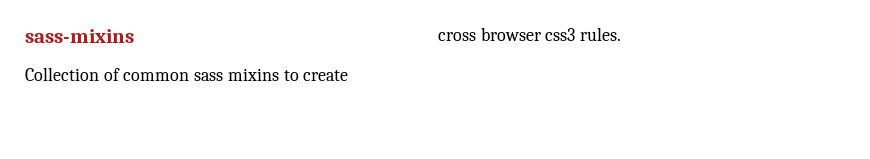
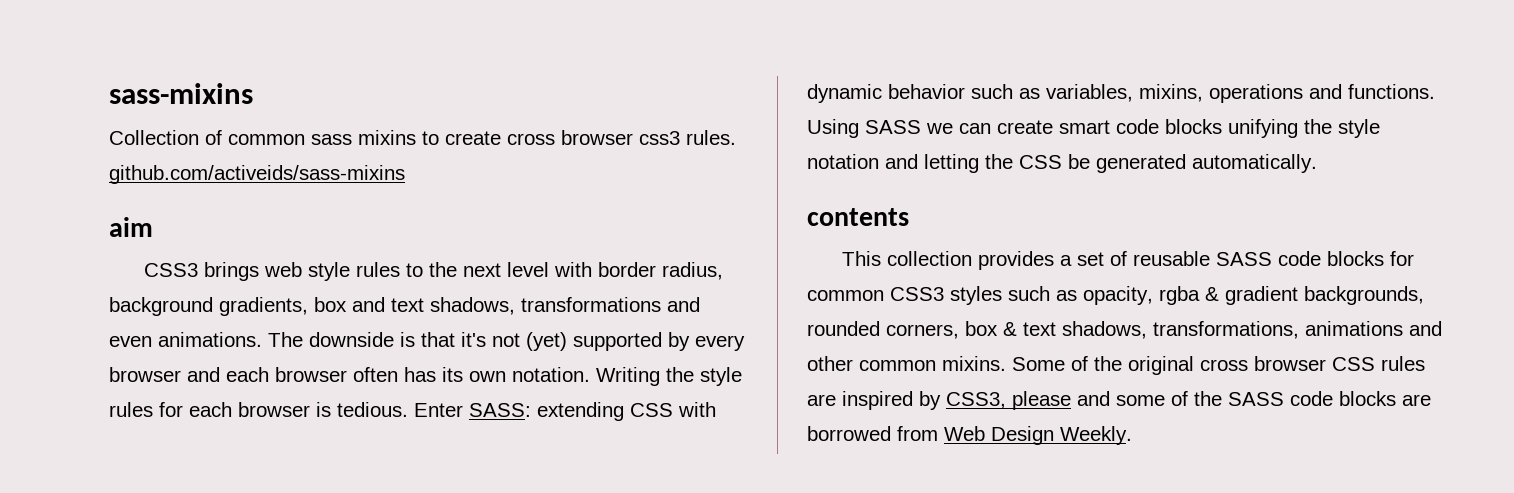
- Collection of common sass mixins to create cross browser css3 rules.
+ Collection of common sass mixins to create cross browser css3 rules. github.com/activeids/sass-mixins
+ aim
+ CSS3 brings web style rules to the next level with border radius, background gradients, box and text shadows, transformations and even animations. The downside is that it's not (yet) supported by every browser and each browser often has its own notation. Writing the style rules for each browser is tedious. Enter SASS: extending CSS with dynamic behavior such as variables, mixins, operations and functions. Using SASS we can create smart code blocks unifying the style notation and letting the CSS be generated automatically.
+ contents
+ This collection provides a set of reusable SASS code blocks for common CSS3 styles such as opacity, rgba & gradient backgrounds, rounded corners, box & text shadows, transformations, animations and other common mixins. Some of the original cross browser CSS rules are inspired by CSS3, please and some of the SASS code blocks are borrowed from Web Design Weekly.

